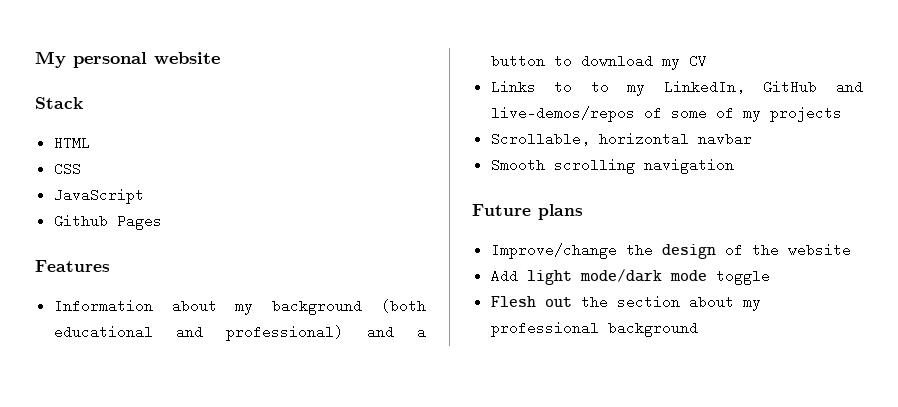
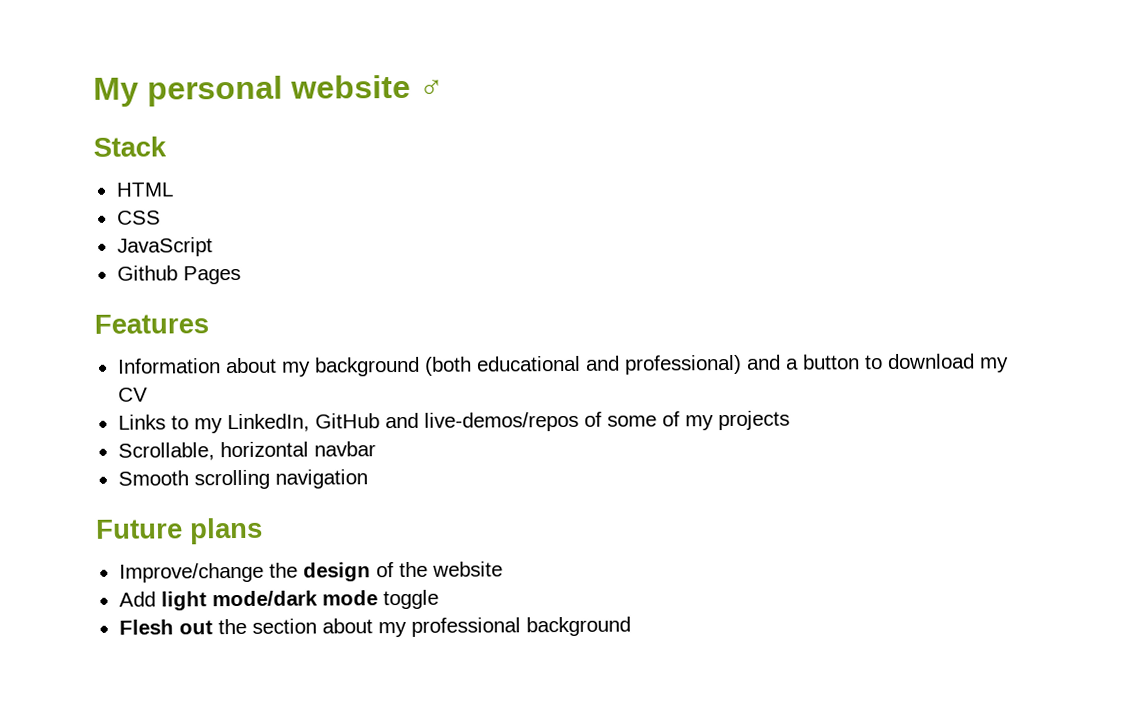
- My personal website
+ My personal website ♂
- Links to to my LinkedIn, GitHub and live-demos/repos of some of my projects
+ Links to my LinkedIn, GitHub and live-demos/repos of some of my projects

